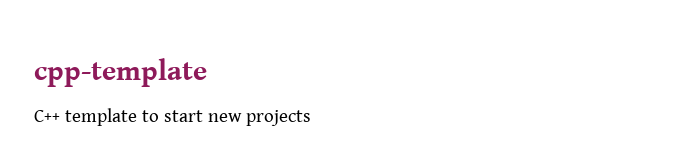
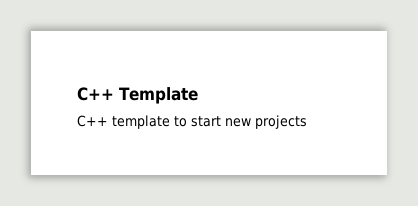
- cpp-template
+ C++ Template

